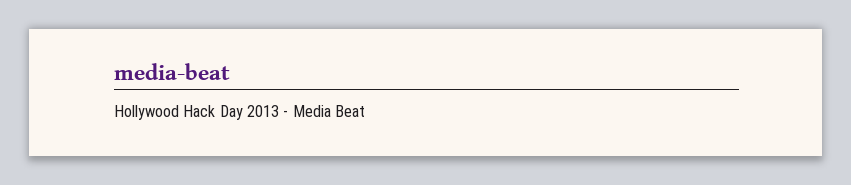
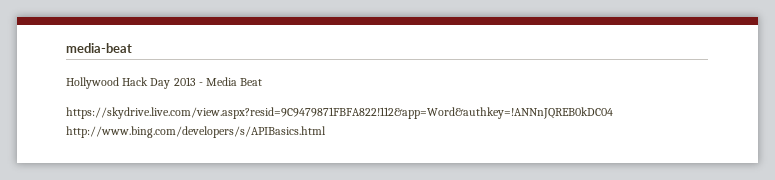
+ https://skydrive.live.com/view.aspx?resid=9C9479871FBFA822!112&app=Word&authkey=!ANNnJQREB0kDC04 http://www.bing.com/developers/s/APIBasics.html

